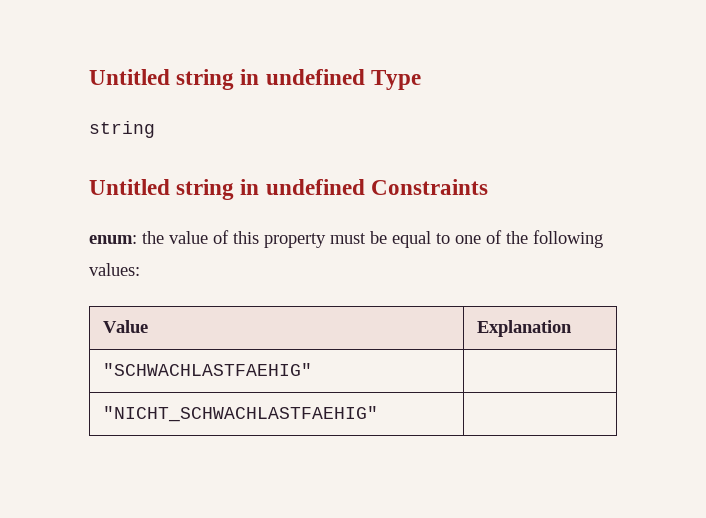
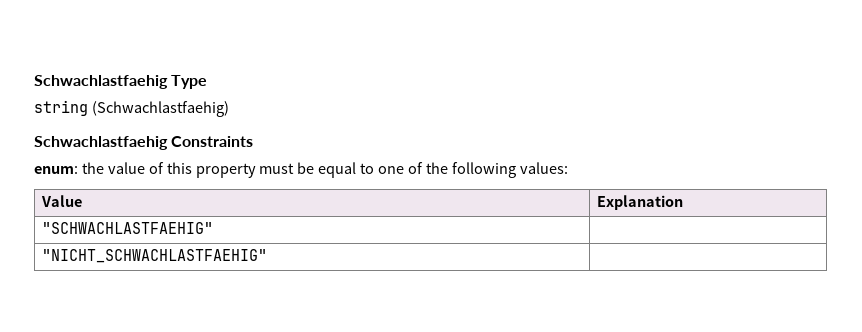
- Untitled string in undefined Type
- string
- Untitled string in undefined Constraints
+ Schwachlastfaehig Type
+ string (Schwachlastfaehig)
+ Schwachlastfaehig Constraints

